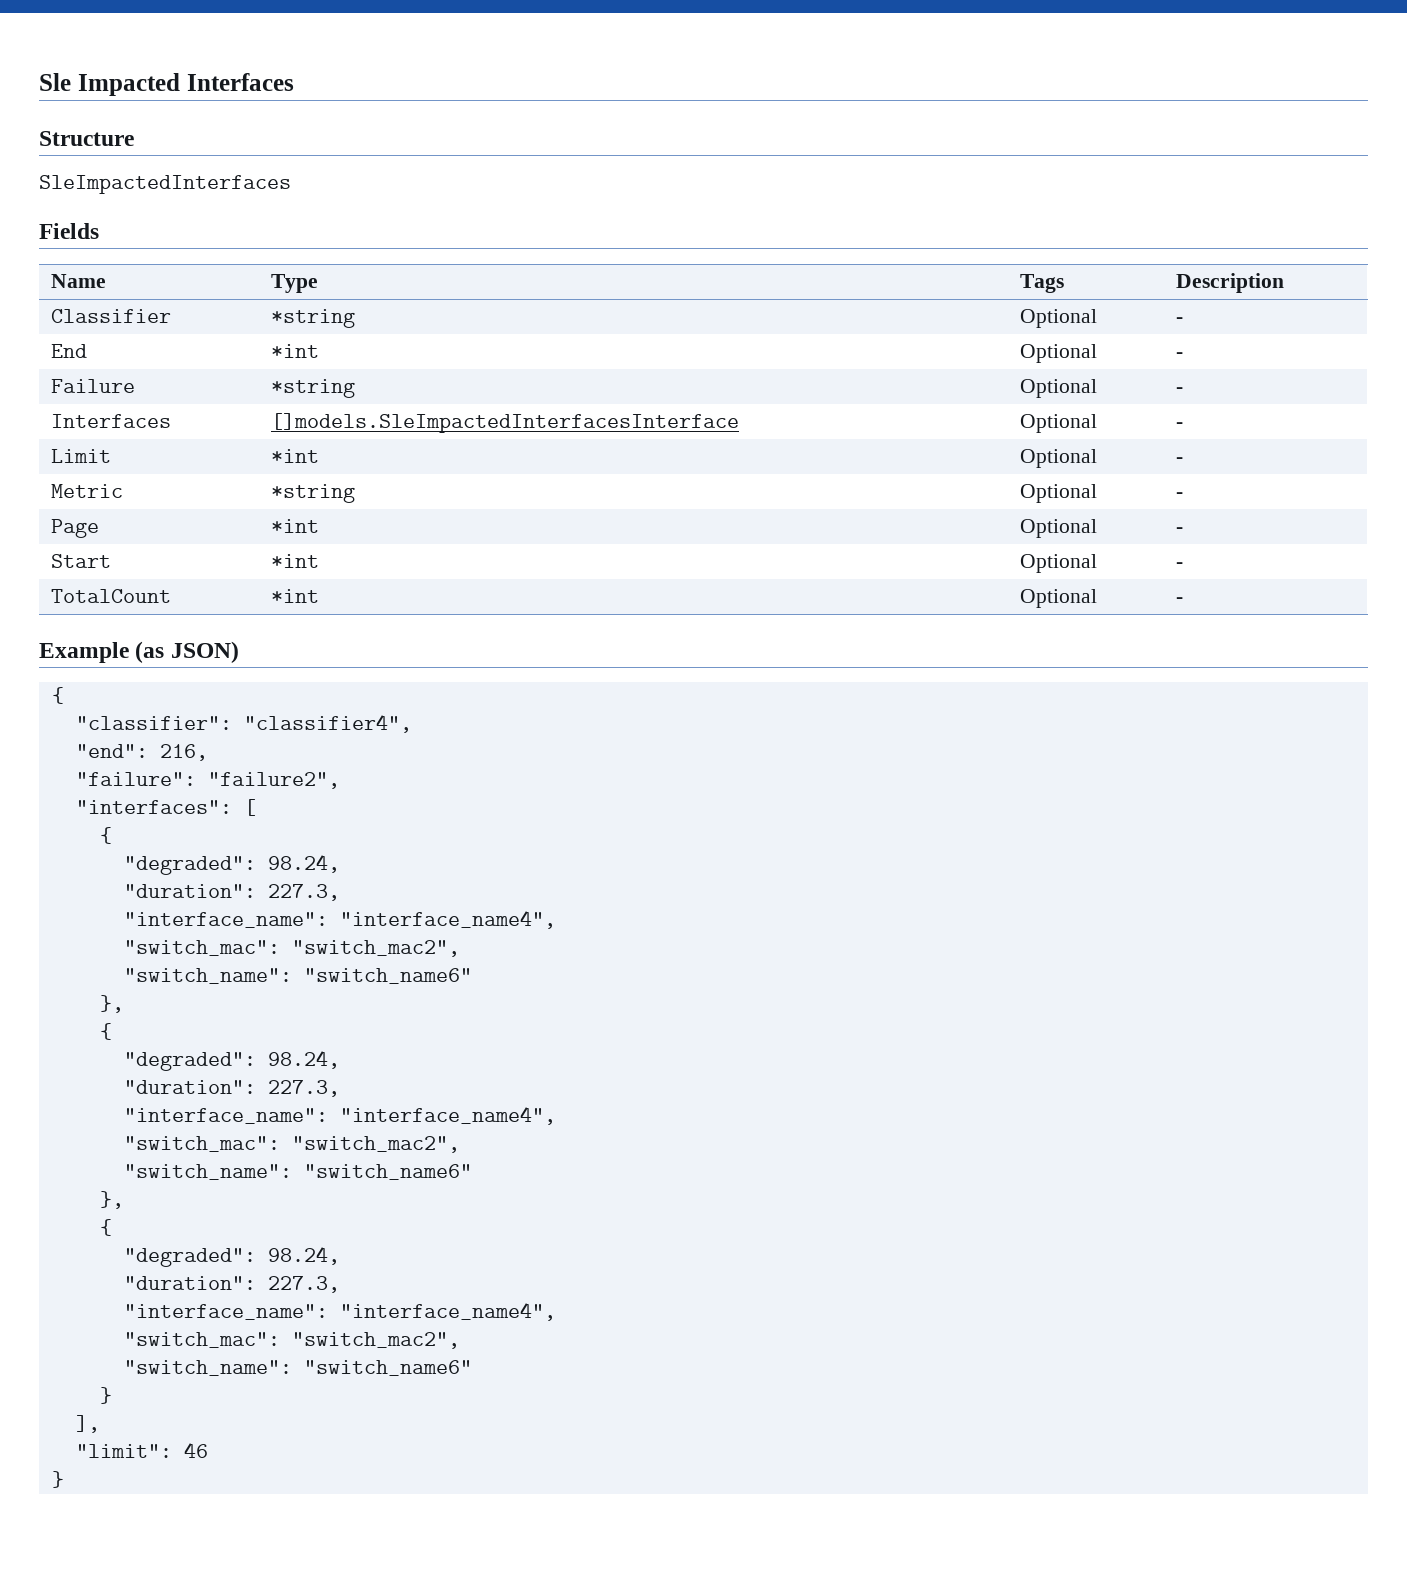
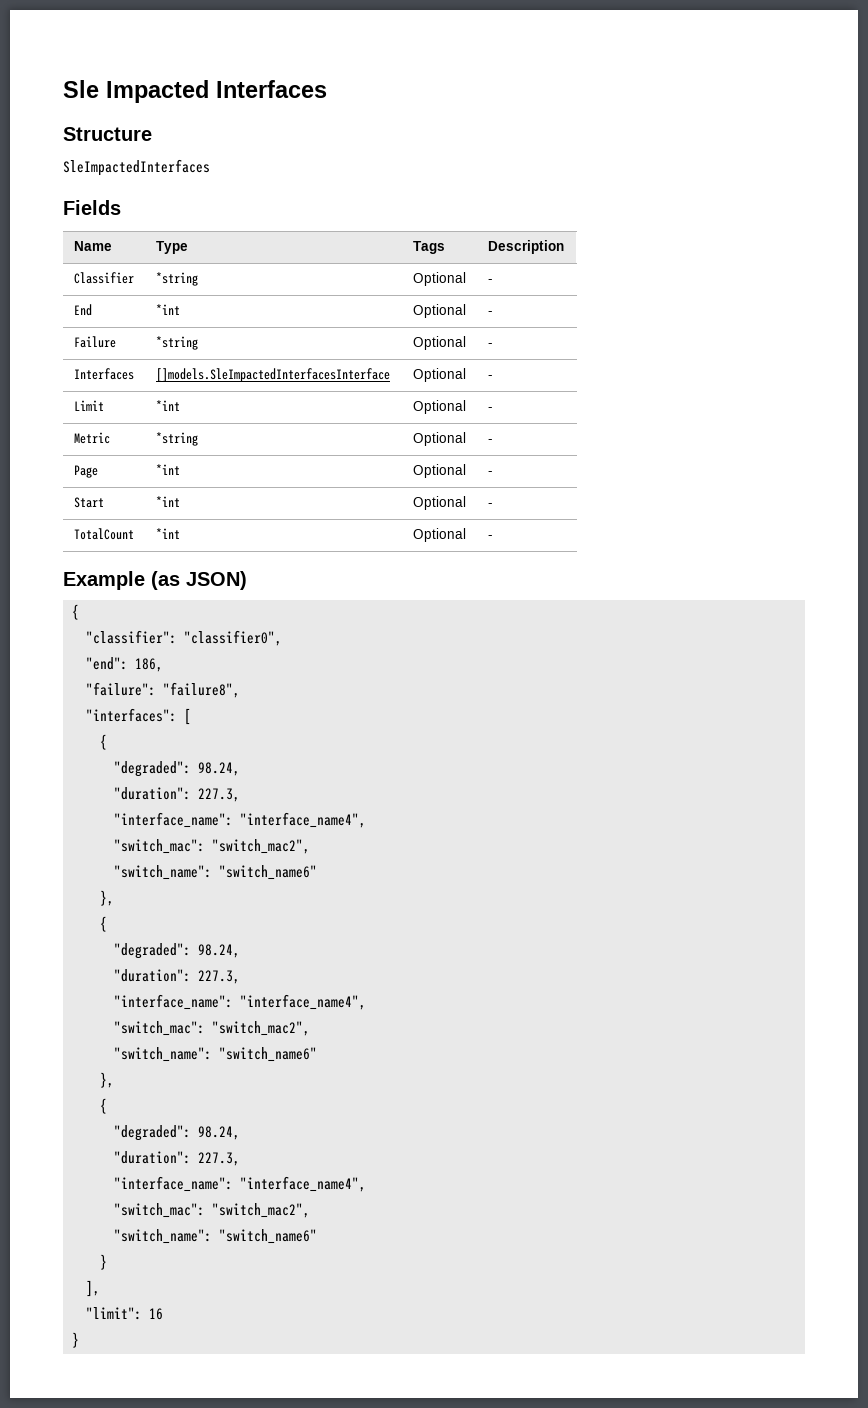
- "classifier": "classifier4",
+ "classifier": "classifier0",
- "end": 216,
+ "end": 186,
- "failure": "failure2",
+ "failure": "failure8",
- "limit": 46
+ "limit": 16

